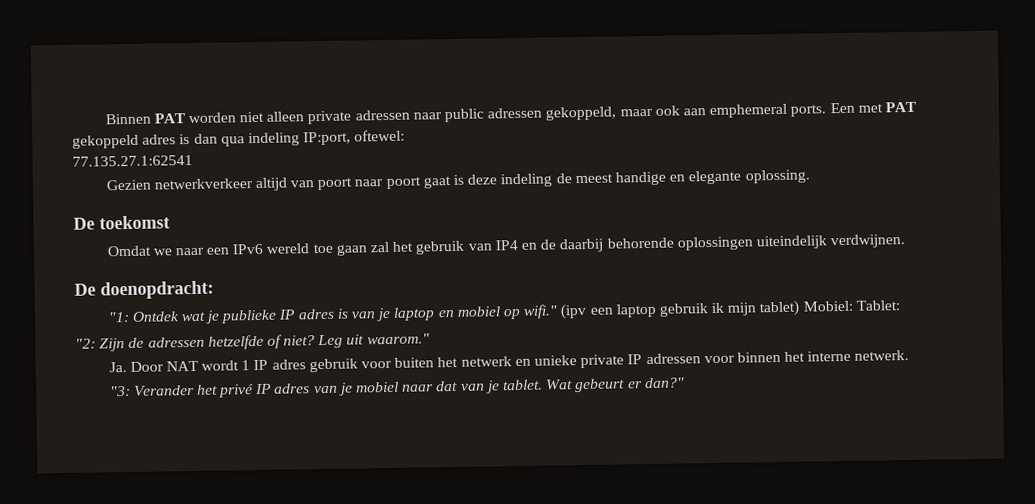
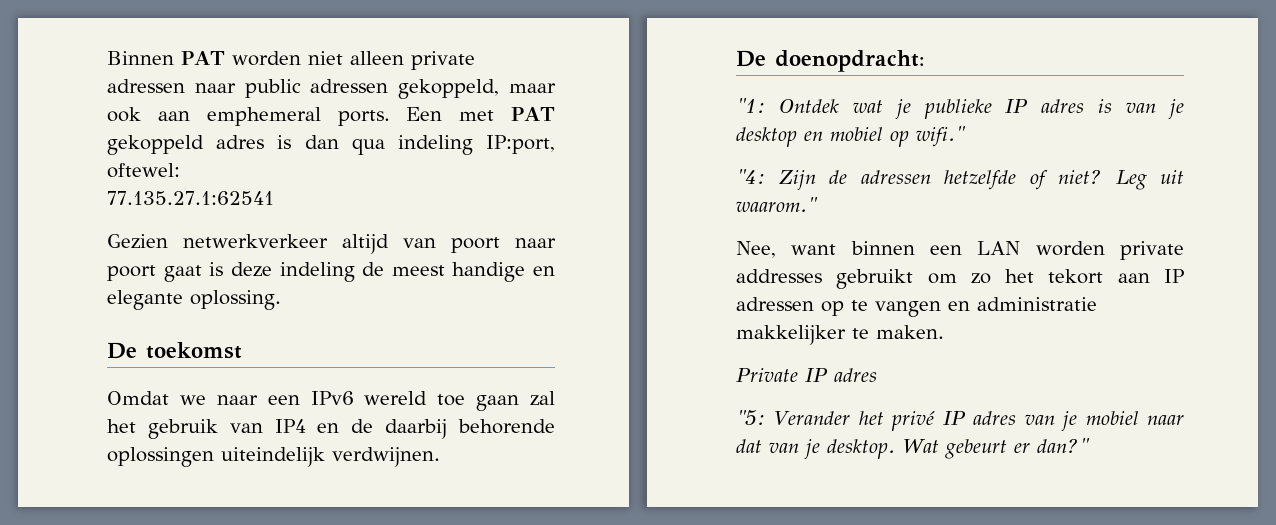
- "1: Ontdek wat je publieke IP adres is van je laptop en mobiel op wifi." (ipv een laptop gebruik ik mijn tablet) Mobiel: Tablet:
- "2: Zijn de adressen hetzelfde of niet?
+ "1: Ontdek wat je publieke IP adres is van je desktop en mobiel op wifi."
+ "4: Zijn de adressen hetzelfde of niet?
- Ja. Door NAT wordt 1 IP adres gebruik voor buiten het netwerk en unieke private IP adressen voor binnen het interne netwerk.
- "3: Verander het privé IP adres van je mobiel naar dat van je tablet.
+ Nee, want binnen een LAN worden private addresses gebruikt om zo het tekort aan IP adressen op te vangen en administratie makkelijker te maken.
+ Private IP adres
+ "5: Verander het privé IP adres van je mobiel naar dat van je desktop.

